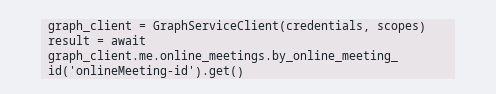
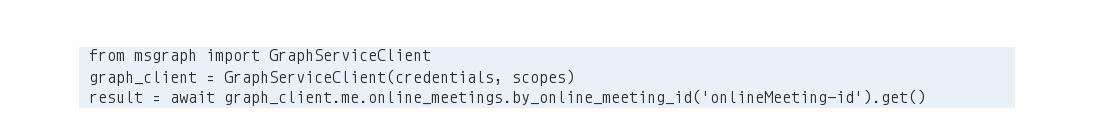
+ from msgraph import GraphServiceClient

